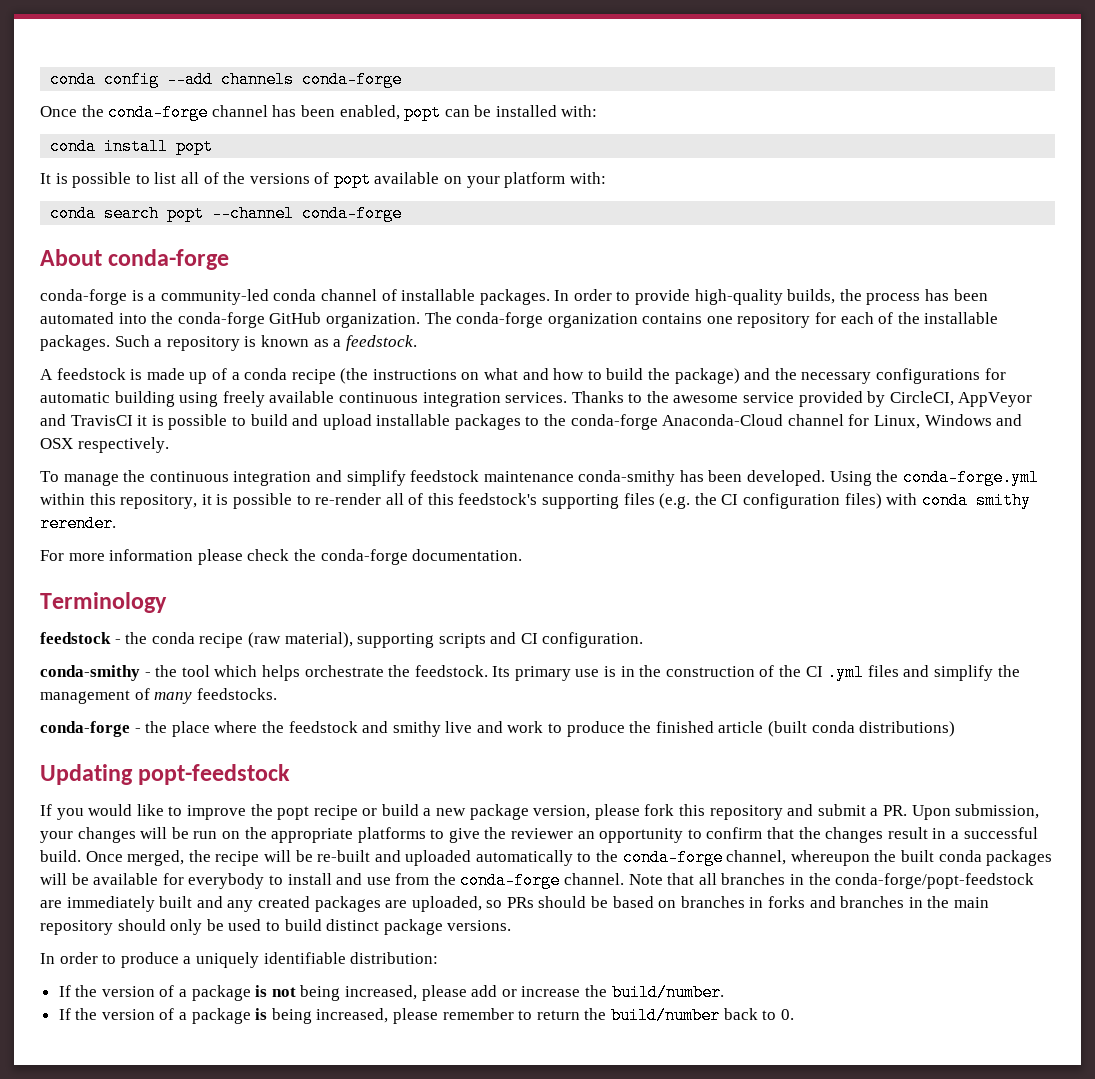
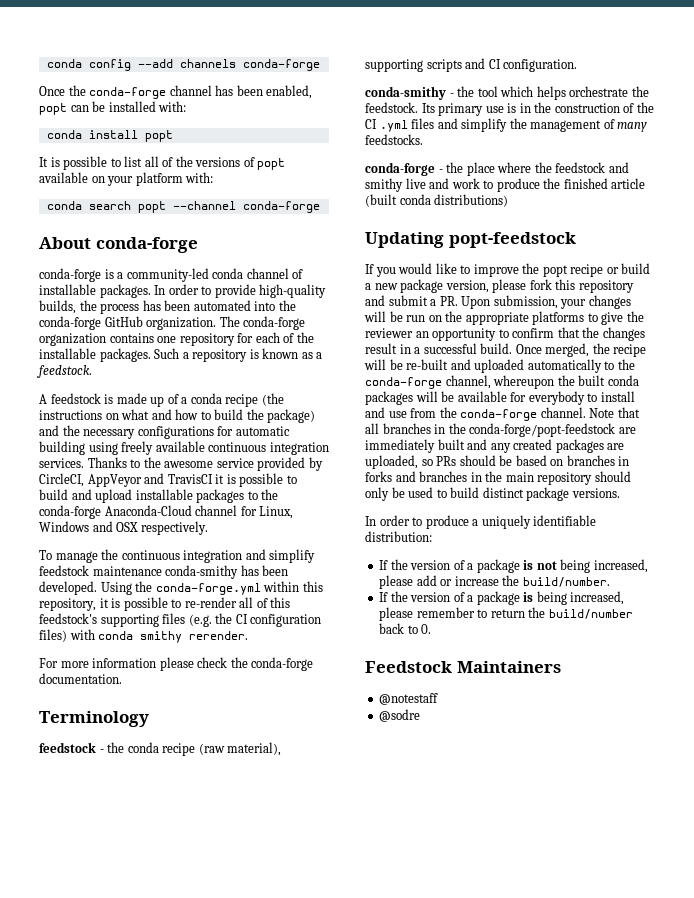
+ Feedstock Maintainers
+ @notestaff
+ @sodre

